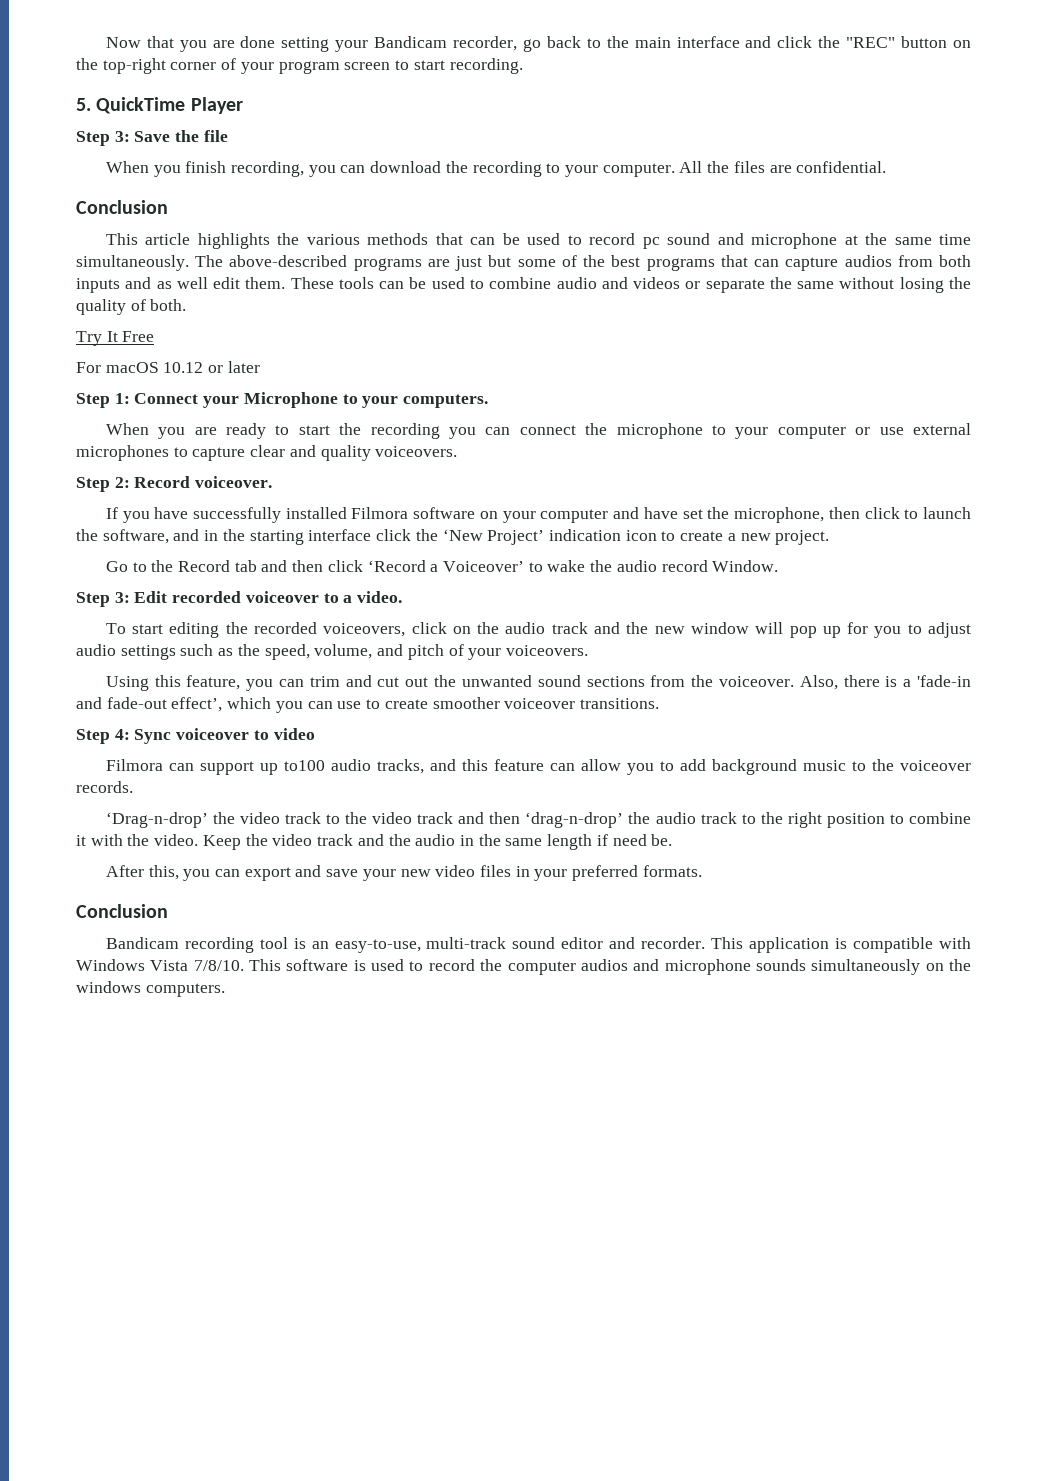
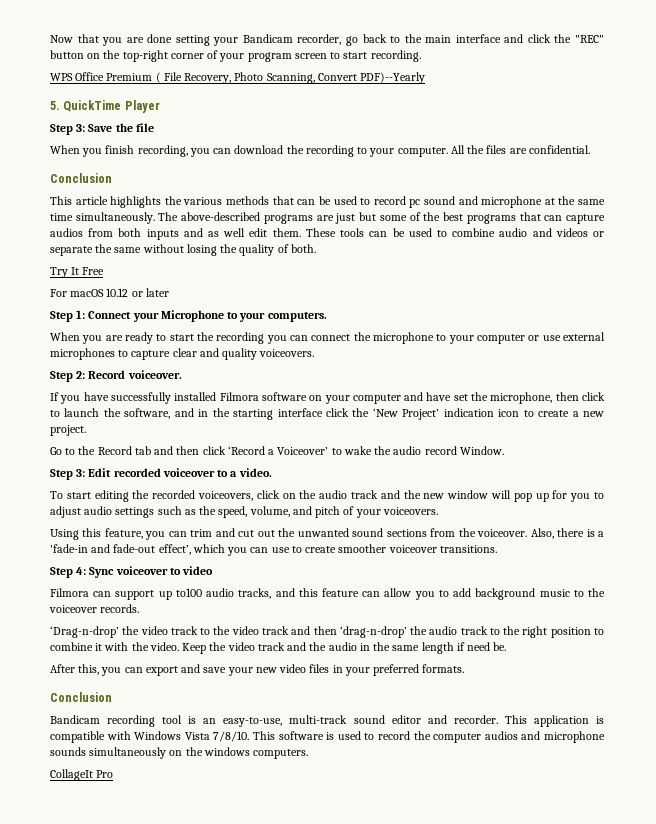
+ WPS Office Premium ( File Recovery, Photo Scanning, Convert PDF)--Yearly
+ CollageIt Pro

